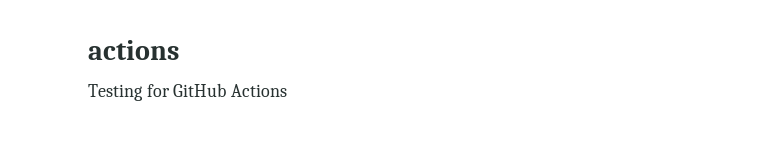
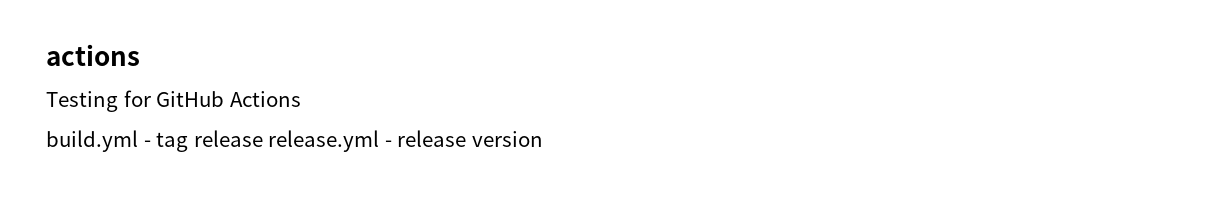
+ build.yml - tag release release.yml - release version

